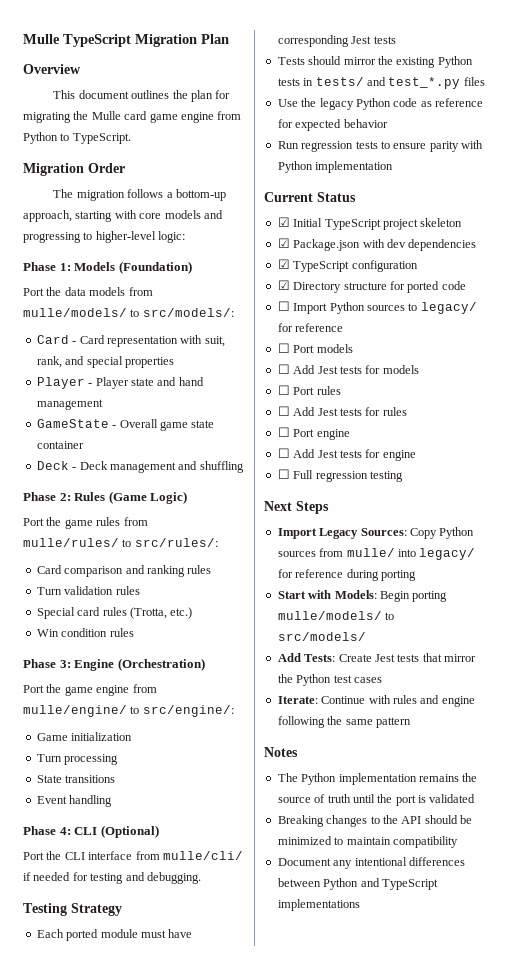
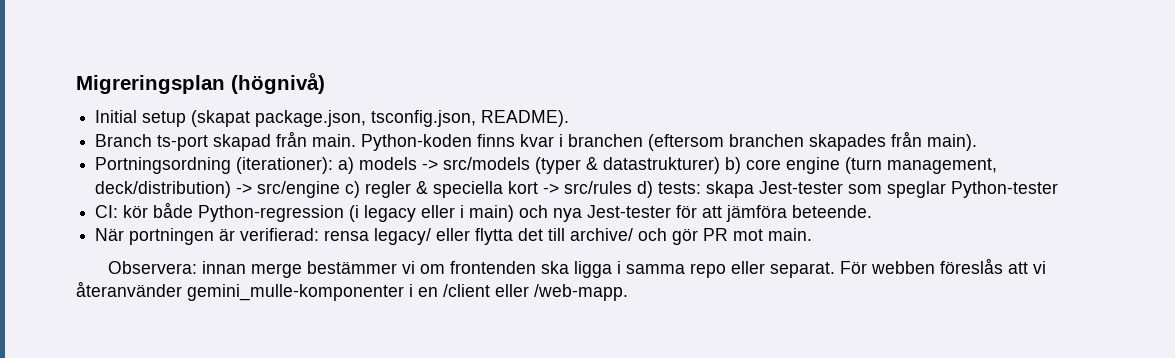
- Mulle TypeScript Migration Plan
- Overview
- This document outlines the plan for migrating the Mulle card game engine from Python to TypeScript.
- Migration Order
- The migration follows a bottom-up approach, starting with core models and progressing to higher-level logic:
- Phase 1: Models (Foundation)
- Port the data models from mulle/models/ to src/models/:
- Card - Card representation with suit, rank, and special properties
- Player - Player state and hand management
- GameState - Overall game state container
- Deck - Deck management and shuffling
- Phase 2: Rules (Game Logic)
- Port the game rules from mulle/rules/ to src/rules/:
- Card comparison and ranking rules
- Turn validation rules
- Special card rules (Trotta, etc.)
- Win condition rules
- Phase 3: Engine (Orchestration)
- Port the game engine from mulle/engine/ to src/engine/:
- Game initialization
- Turn processing
- State transitions
- Event handling
- Phase 4: CLI (Optional)
- Port the CLI interface from mulle/cli/ if needed for testing and debugging.
- Testing Strategy
- Each ported module must have corresponding Jest tests
- Tests should mirror the existing Python tests in tests/ and test_*.py files
- Use the legacy Python code as reference for expected behavior
- Run regression tests to ensure parity with Python implementation
- Current Status
- ☑ Initial TypeScript project skeleton
- ☑ Package.json with dev dependencies
- ☑ TypeScript configuration
- ☑ Directory structure for ported code
- ☐ Import Python sources to legacy/ for reference
- ☐ Port models
- ☐ Add Jest tests for models
- ☐ Port rules
- ☐ Add Jest tests for rules
- ☐ Port engine
- ☐ Add Jest tests for engine
- ☐ Full regression testing
- Next Steps
- Import Legacy Sources: Copy Python sources from mulle/ into legacy/ for reference during porting
- Start with Models: Begin porting mulle/models/ to src/models/
- Add Tests: Create Jest tests that mirror the Python test cases
- Iterate: Continue with rules and engine following the same pattern
- Notes
- The Python implementation remains the source of truth until the port is validated
- Breaking changes to the API should be minimized to maintain compatibility
- Document any intentional differences between Python and TypeScript implementations
+ Migreringsplan (högnivå)
+ Initial setup (skapat package.json, tsconfig.json, README).
+ Branch ts-port skapad från main. Python-koden finns kvar i branchen (eftersom branchen skapades från main).
+ Portningsordning (iterationer): a) models -> src/models (typer & datastrukturer) b) core engine (turn management, deck/distribution) -> src/engine c) regler & speciella kort -> src/rules d) tests: skapa Jest-tester som speglar Python-tester
+ CI: kör både Python-regression (i legacy eller i main) och nya Jest-tester för att jämföra beteende.
+ När portningen är verifierad: rensa legacy/ eller flytta det till archive/ och gör PR mot main.
+ Observera: innan merge bestämmer vi om frontenden ska ligga i samma repo eller separat. För webben föreslås att vi återanvänder gemini_mulle-komponenter i en /client eller /web-mapp.

